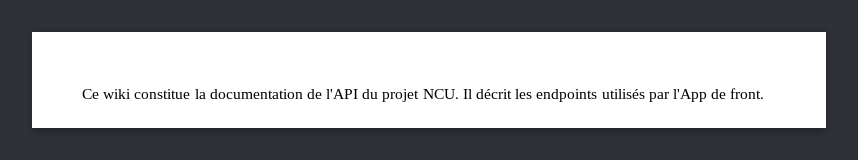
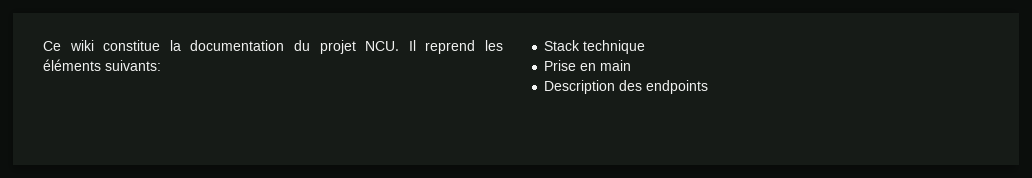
- Ce wiki constitue la documentation de l'API du projet NCU. Il décrit les endpoints utilisés par l'App de front.
+ Ce wiki constitue la documentation du projet NCU. Il reprend les éléments suivants:
+ Stack technique
+ Prise en main
+ Description des endpoints

